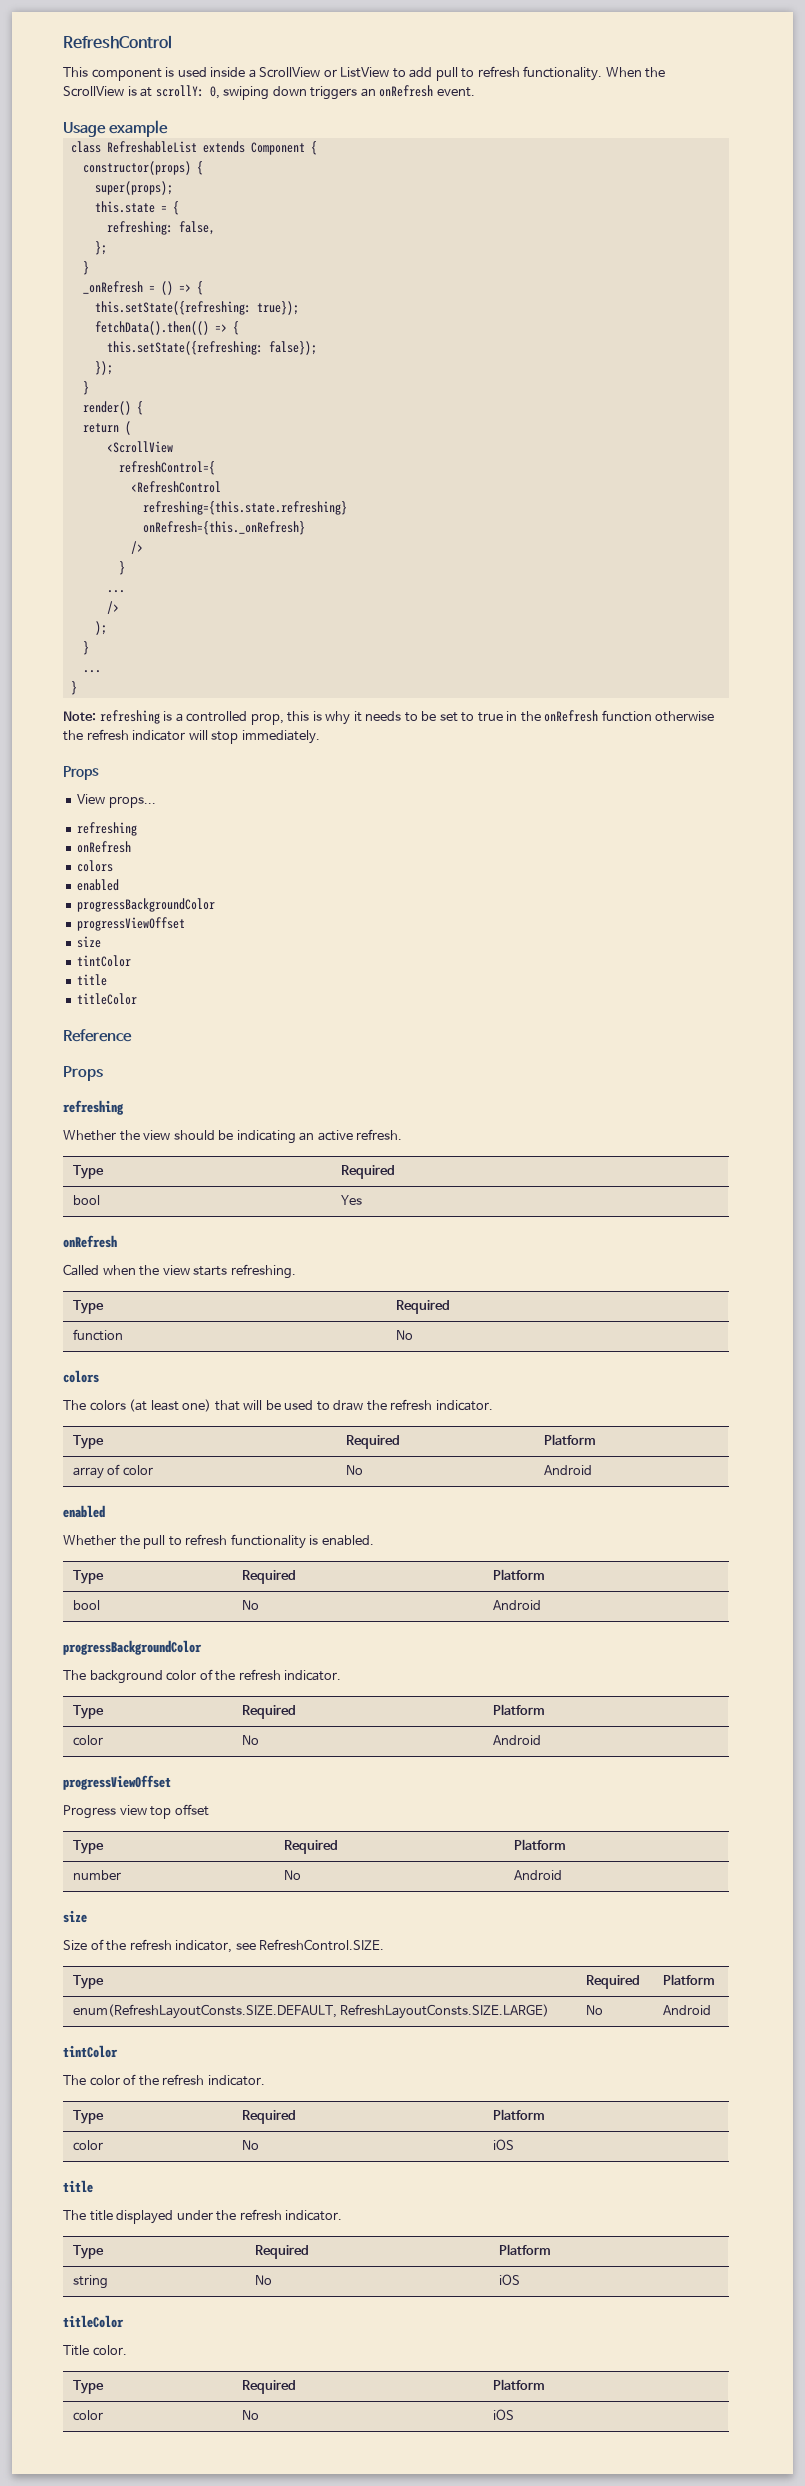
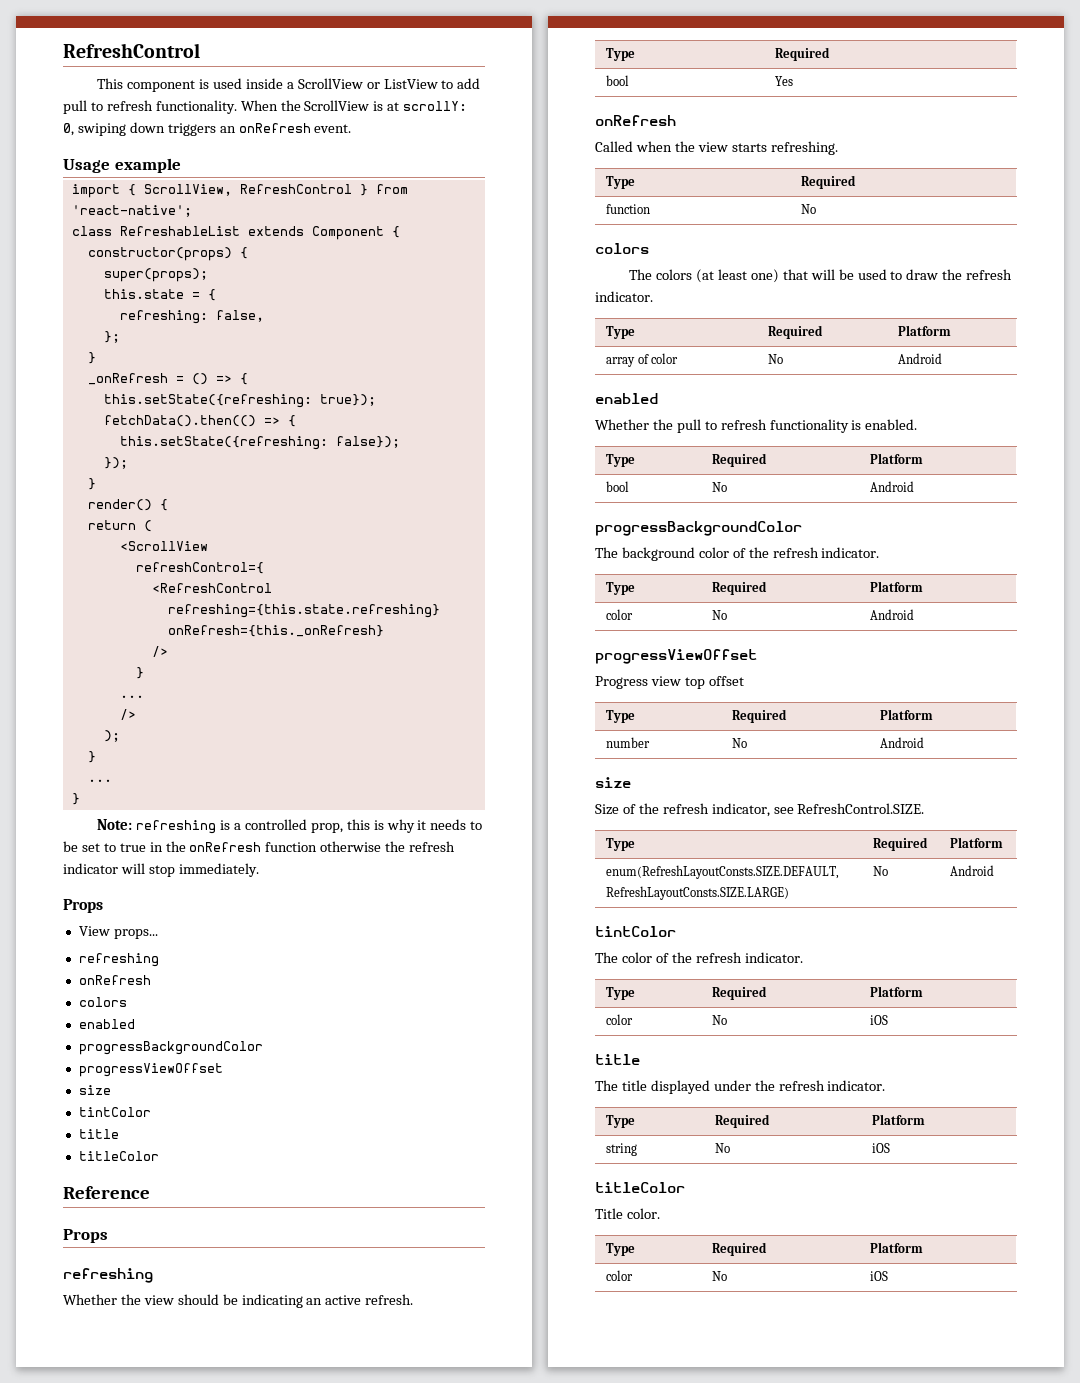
+ import { ScrollView, RefreshControl } from 'react-native';

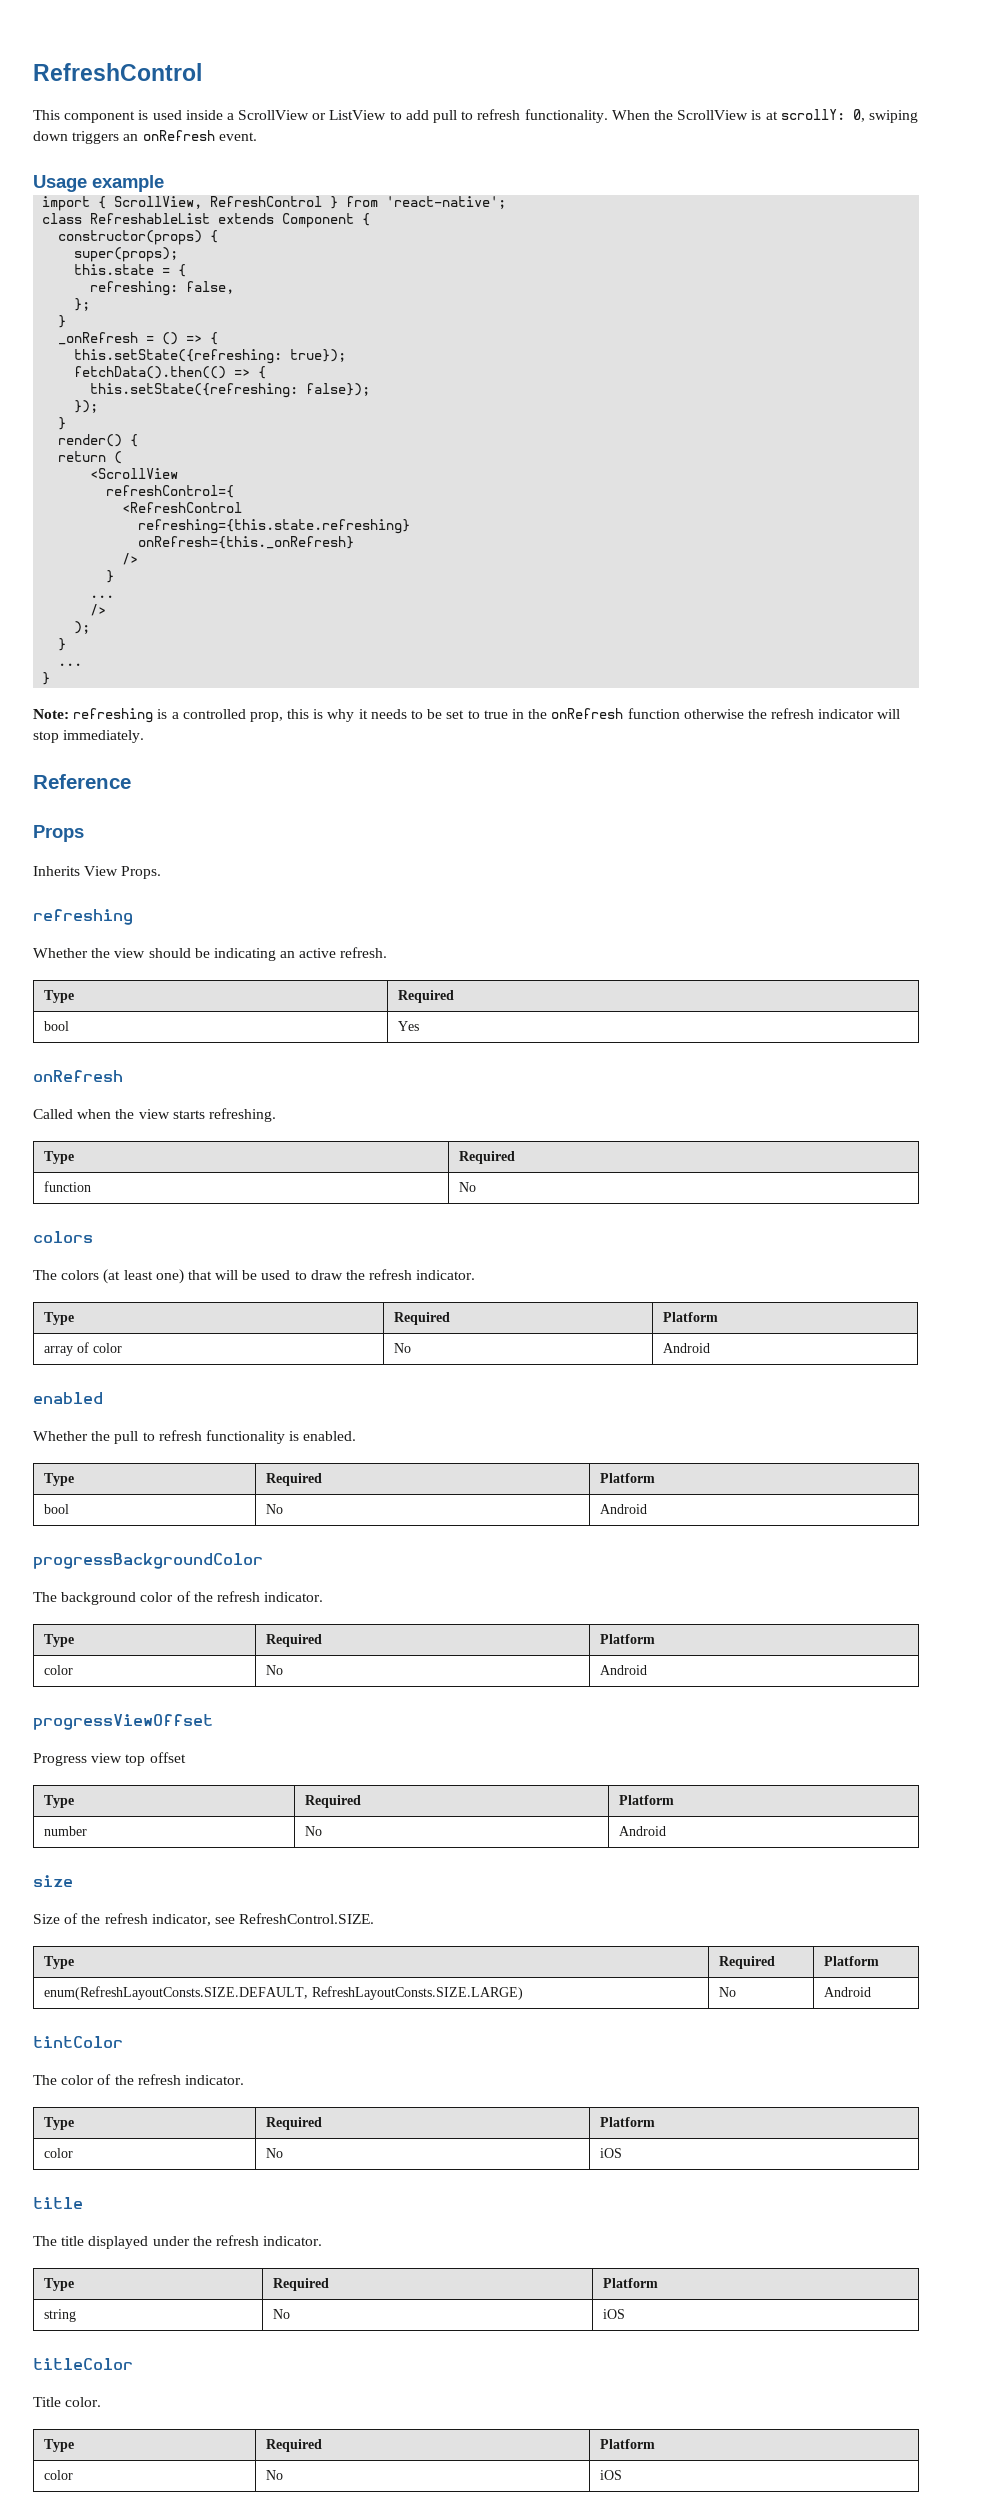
  Note: refreshing is a controlled prop, this is why it needs to be set to true in the onRefresh function otherwise the refresh indicator will stop immediately.
- Props
- View props...
- refreshing
- onRefresh
- colors
- enabled
- progressBackgroundColor
- progressViewOffset
- size
- tintColor
- title
- titleColor
+ Inherits View Props.

